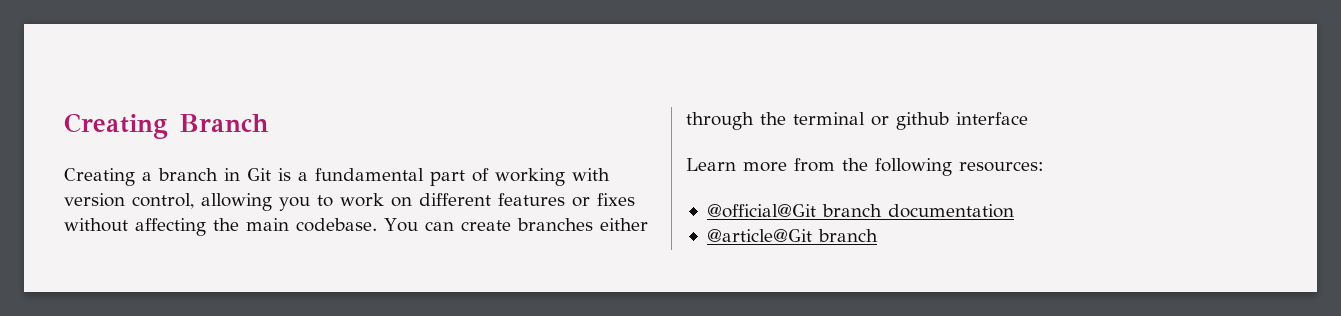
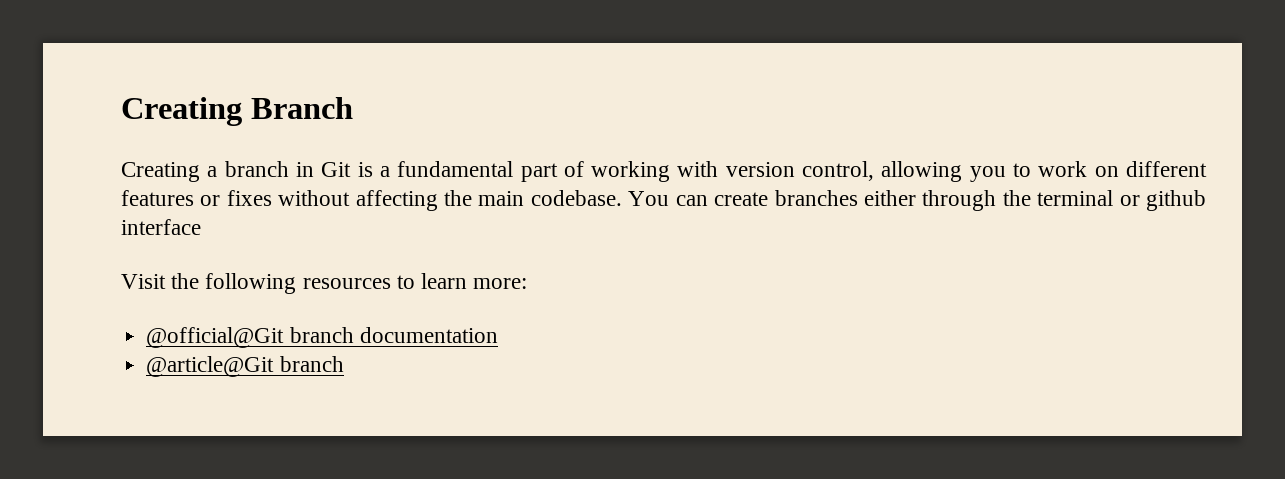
- Learn more from the following resources:
+ Visit the following resources to learn more:

